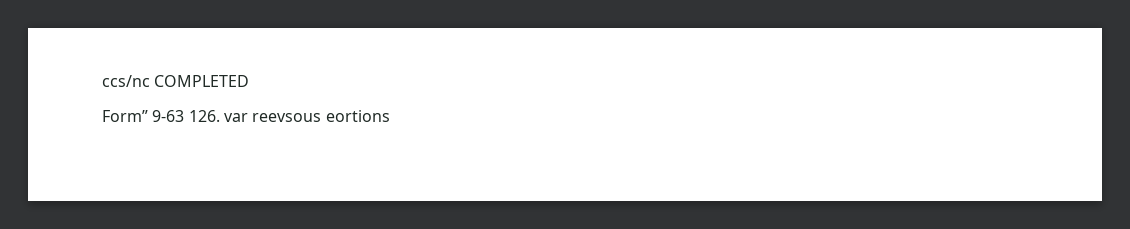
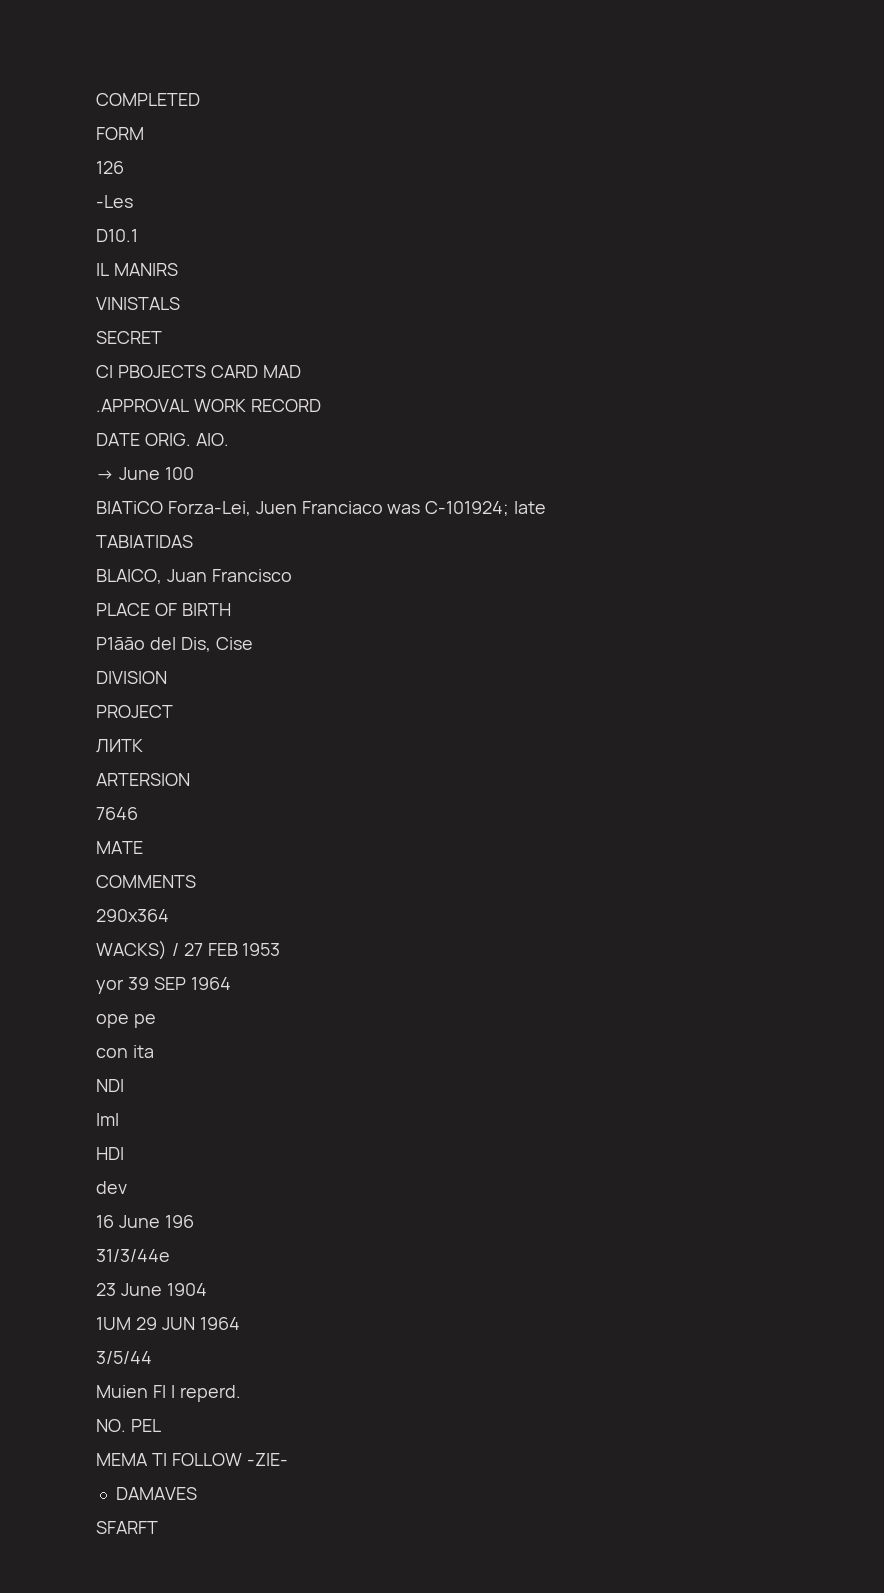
- ccs/nc COMPLETED
+ COMPLETED
- Form” 9-63 126. var reevsous eortions
+ FORM
+ 126
+ -Les
+ D10.1
+ IL MANIRS
+ VINISTALS
+ SECRET
+ CI PBOJECTS CARD MAD
+ .APPROVAL WORK RECORD
+ DATE ORIG. AIO.
+ → June 100
+ BIATiCO Forza-Lei, Juen Franciaco was C-101924; late
+ TABIATIDAS
+ BLAICO, Juan Francisco
+ PLACE OF BIRTH
+ P1ãão del Dis, Cise
+ DIVISION
+ PROJECT
+ ЛИТК
+ ARTERSION
+ 7646
+ MATE
+ COMMENTS
+ 290x364
+ WACKS) / 27 FEB 1953
+ yor 39 SEP 1964
+ оре ре
+ con ita
+ NDI
+ ImI
+ HDI
+ dev
+ 16 June 196
+ 31/3/44e
+ 23 June 1904
+ 1UM 29 JUN 1964
+ 3/5/44
+ Muien FI I reperd.
+ NO. PEL
+ MEMA TI FOLLOW -ZIE-
+ DAMAVES
+ SFARFT

